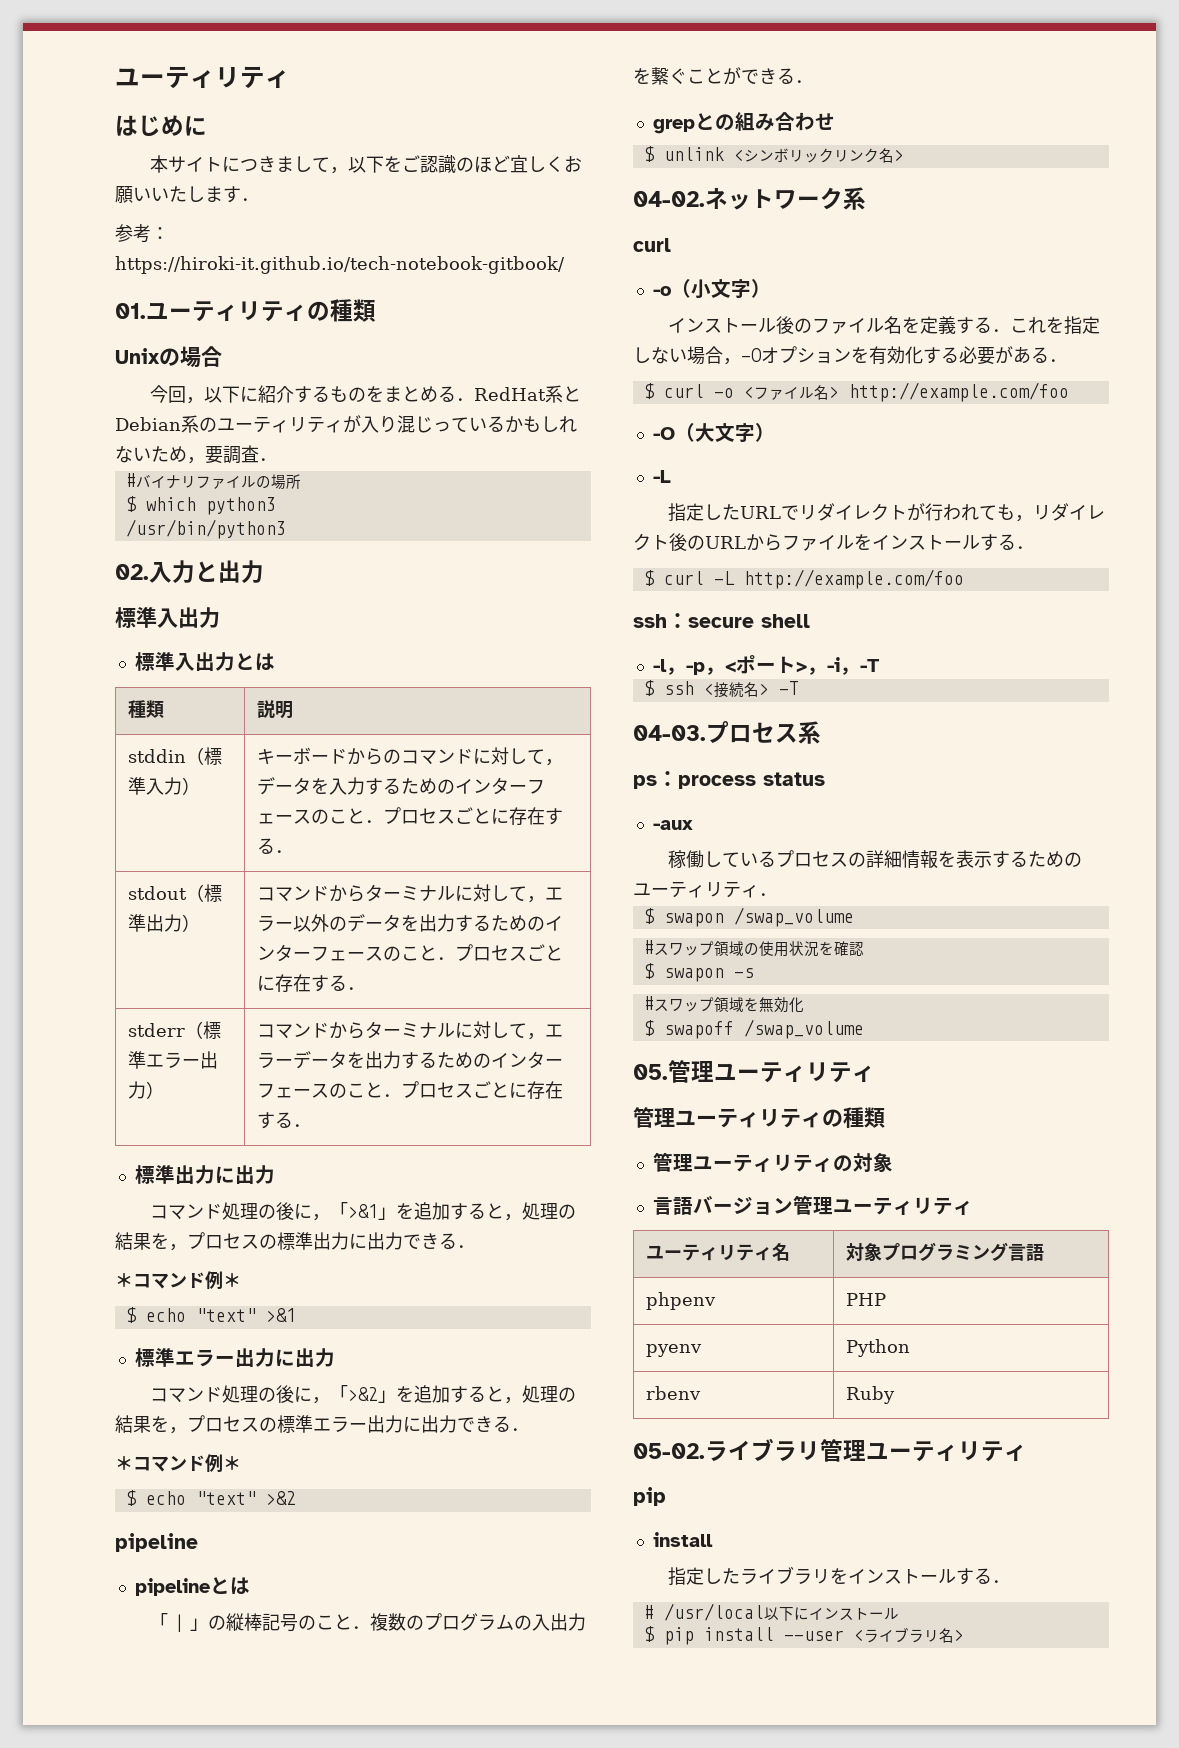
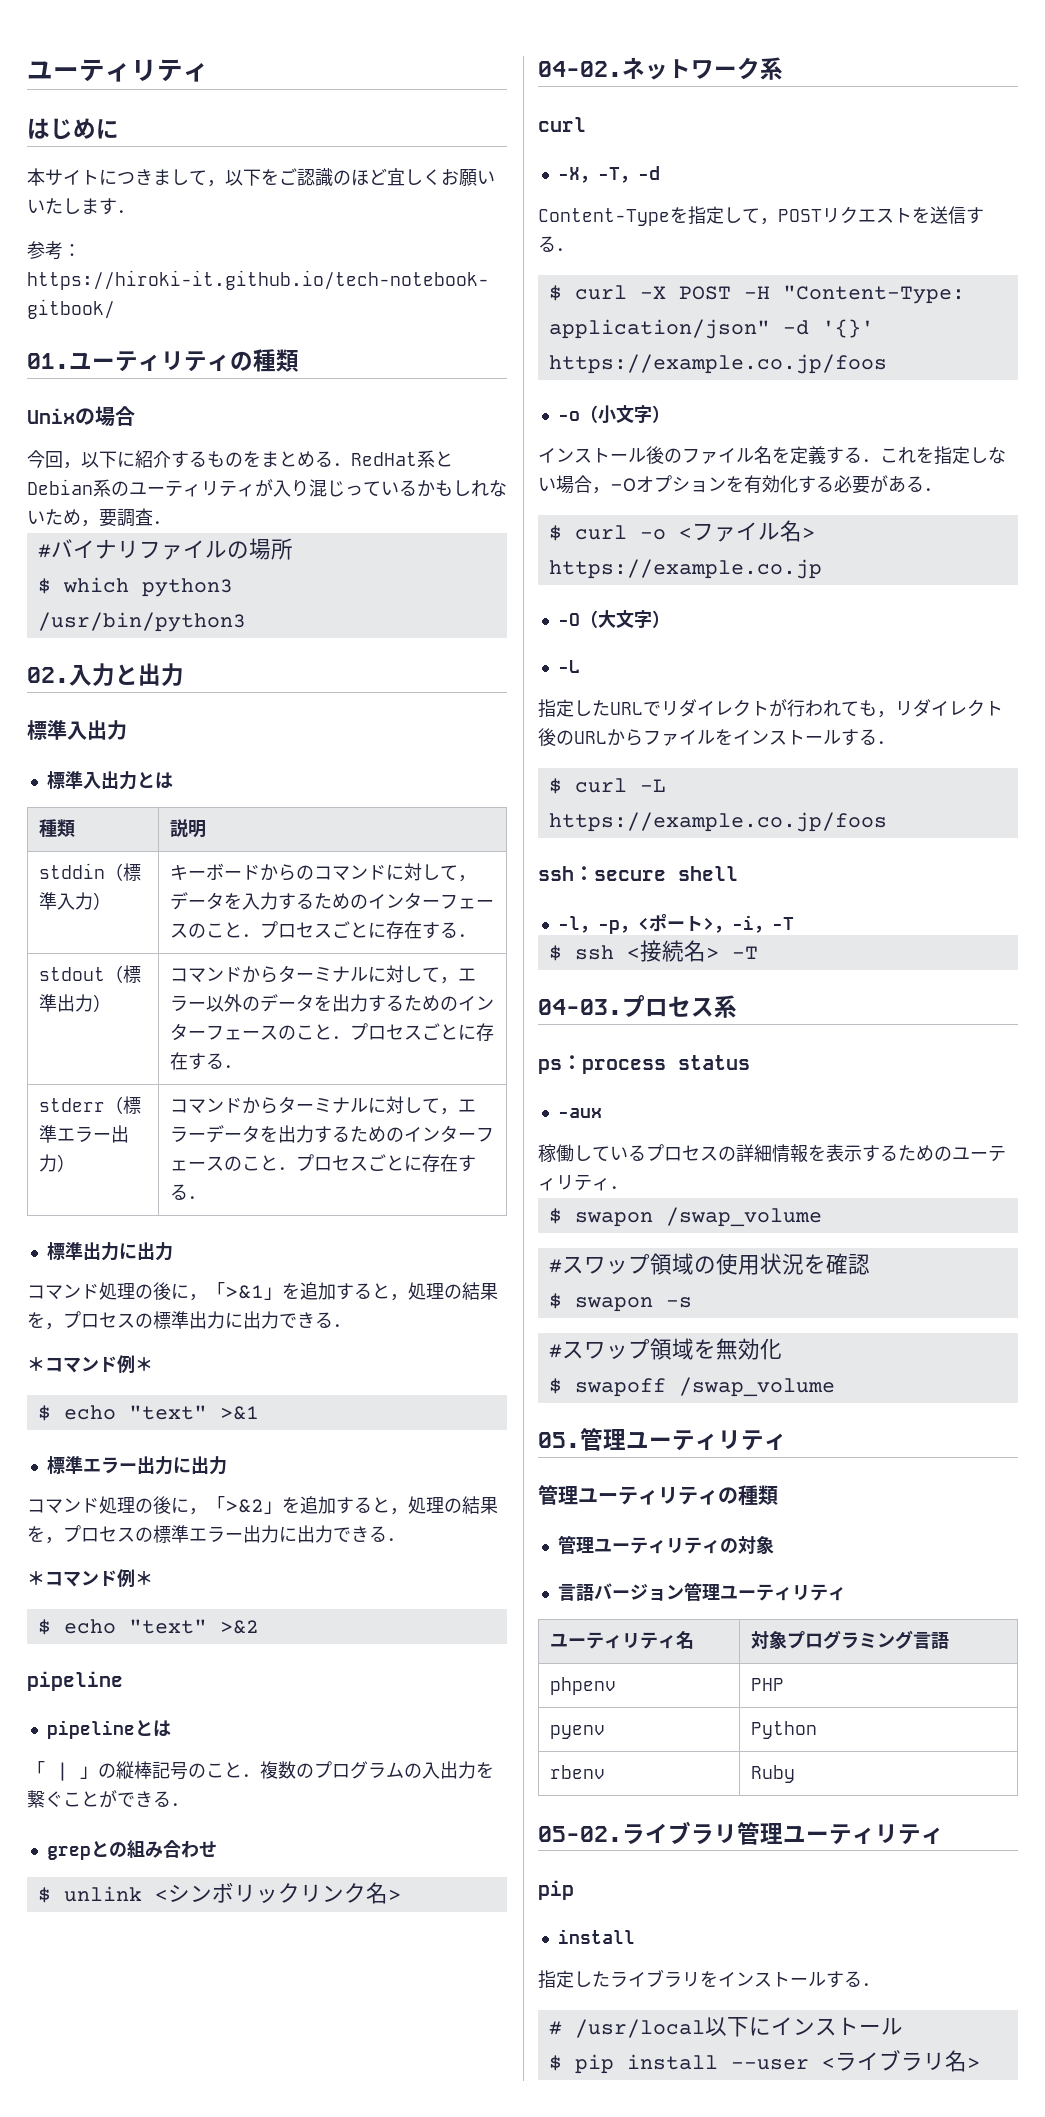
+ -X，-T，-d
+ Content-Typeを指定して，POSTリクエストを送信する．
+ $ curl -X POST -H "Content-Type: application/json" -d '{}' https://example.co.jp/foos
- $ curl -o <ファイル名> http://example.com/foo
+ $ curl -o <ファイル名> https://example.co.jp
- $ curl -L http://example.com/foo
+ $ curl -L https://example.co.jp/foos

